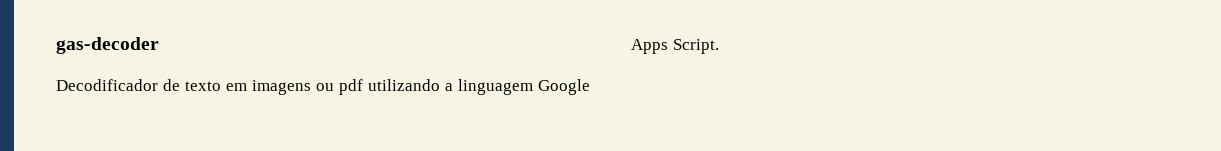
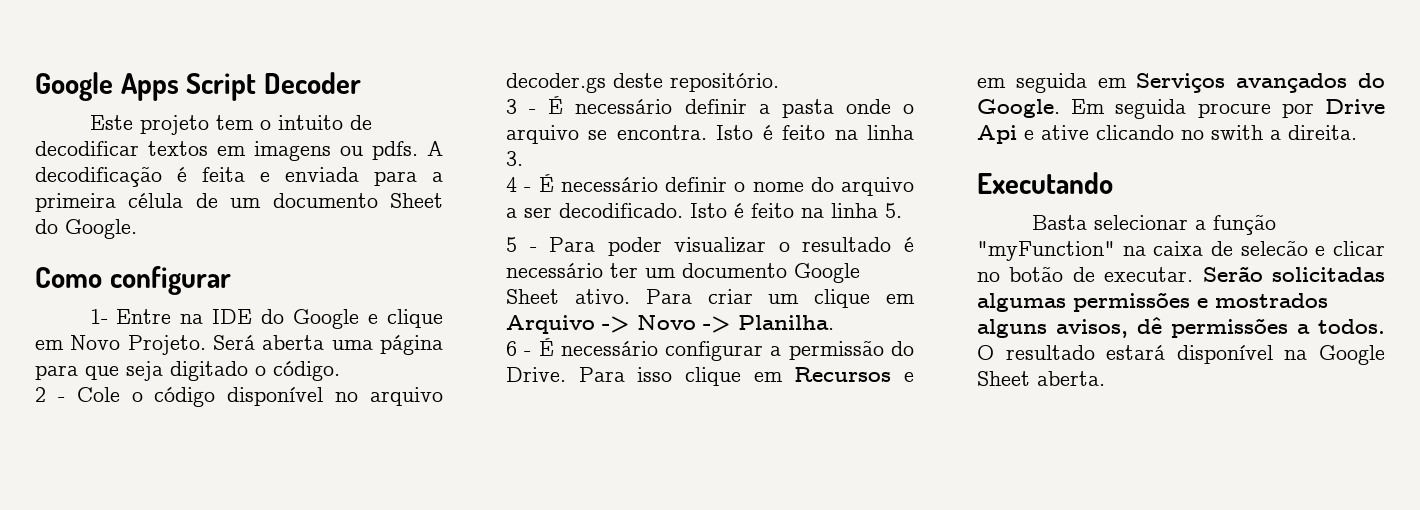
- gas-decoder
- Decodificador de texto em imagens ou pdf utilizando a linguagem Google Apps Script.
+ Google Apps Script Decoder
+ Este projeto tem o intuito de decodificar textos em imagens ou pdfs. A decodificação é feita e enviada para a primeira célula de um documento Sheet do Google.
+ Como configurar
+ 1- Entre na IDE do Google e clique em Novo Projeto. Será aberta uma página para que seja digitado o código.
+ 2 - Cole o código disponível no arquivo decoder.gs deste repositório.
+ 3 - É necessário definir a pasta onde o arquivo se encontra. Isto é feito na linha 3.
+ 4 - É necessário definir o nome do arquivo a ser decodificado. Isto é feito na linha 5.
+ 5 - Para poder visualizar o resultado é necessário ter um documento Google Sheet ativo. Para criar um clique em Arquivo -> Novo -> Planilha.
+ 6 - É necessário configurar a permissão do Drive. Para isso clique em Recursos e em seguida em Serviços avançados do Google. Em seguida procure por Drive Api e ative clicando no swith a direita.
+ Executando
+ Basta selecionar a função "myFunction" na caixa de selecão e clicar no botão de executar. Serão solicitadas algumas permissões e mostrados alguns avisos, dê permissões a todos. O resultado estará disponível na Google Sheet aberta.

